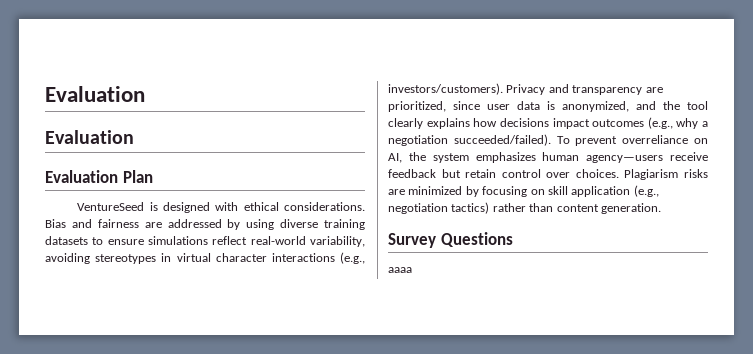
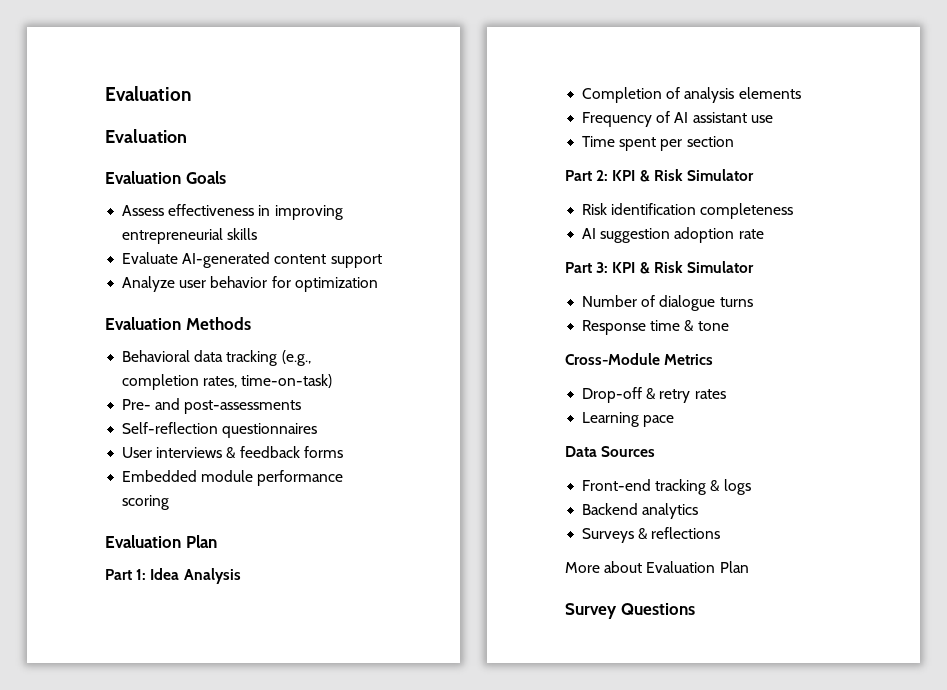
+ Evaluation Goals
+ Assess effectiveness in improving entrepreneurial skills
+ Evaluate AI-generated content support
+ Analyze user behavior for optimization
+ Evaluation Methods
+ Behavioral data tracking (e.g., completion rates, time-on-task)
+ Pre- and post-assessments
+ Self-reflection questionnaires
+ User interviews & feedback forms
+ Embedded module performance scoring
  Evaluation Plan
- VentureSeed is designed with ethical considerations. Bias and fairness are addressed by using diverse training datasets to ensure simulations reflect real-world variability, avoiding stereotypes in virtual character interactions (e.g., investors/customers). Privacy and transparency are prioritized, since user data is anonymized, and the tool clearly explains how decisions impact outcomes (e.g., why a negotiation succeeded/failed). To prevent overreliance on AI, the system emphasizes human agency—users receive feedback but retain control over choices. Plagiarism risks are minimized by focusing on skill application (e.g., negotiation tactics) rather than content generation.
+ Part 1: Idea Analysis
+ Completion of analysis elements
+ Frequency of AI assistant use
+ Time spent per section
+ Part 2: KPI & Risk Simulator
+ Risk identification completeness
+ AI suggestion adoption rate
+ Part 3: KPI & Risk Simulator
+ Number of dialogue turns
+ Response time & tone
+ Cross-Module Metrics
+ Drop-off & retry rates
+ Learning pace
+ Data Sources
+ Front-end tracking & logs
+ Backend analytics
+ Surveys & reflections
+ More about Evaluation Plan
- aaaa

